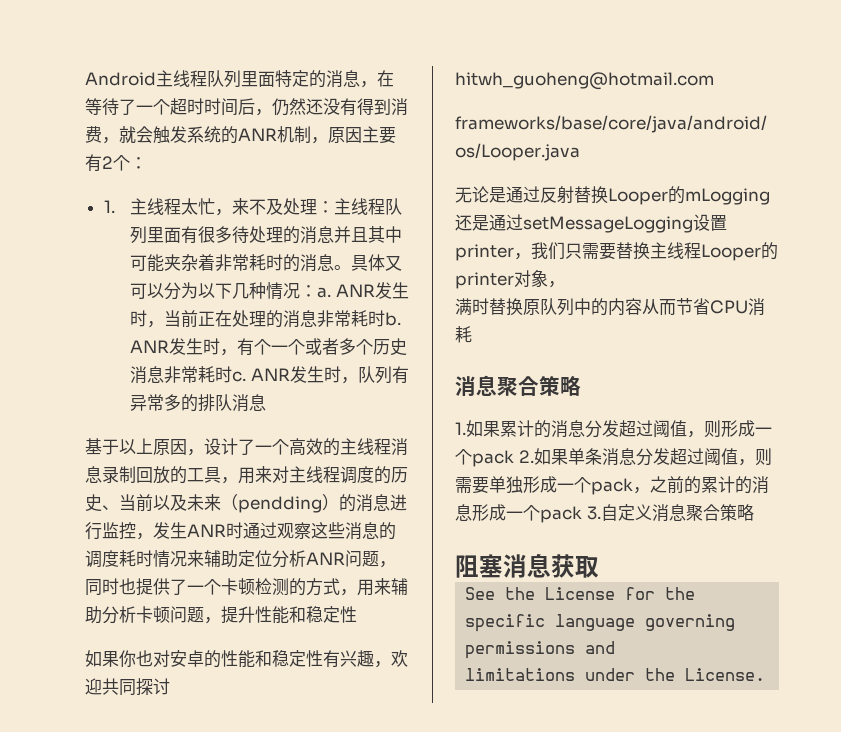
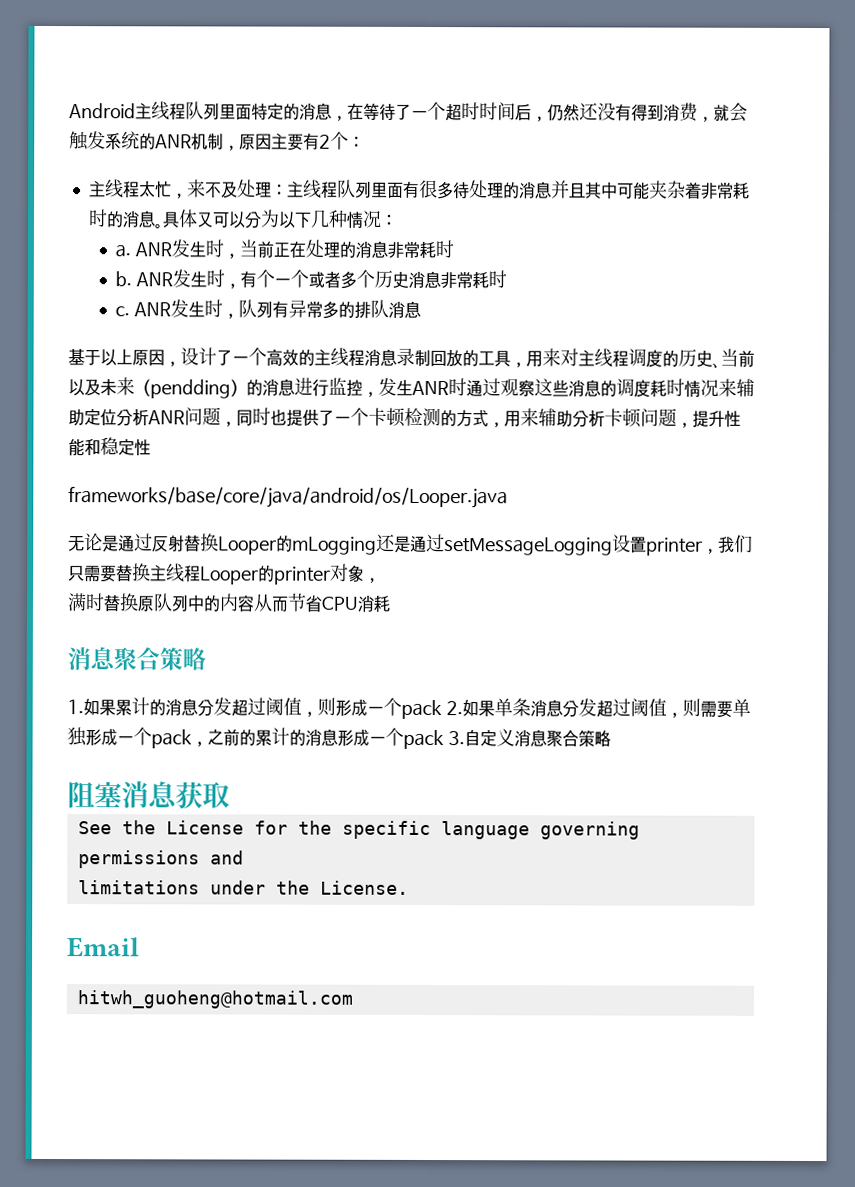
- 1.主线程太忙，来不及处理：主线程队列里面有很多待处理的消息并且其中可能夹杂着非常耗时的消息。
+ 主线程太忙，来不及处理：主线程队列里面有很多待处理的消息并且其中可能夹杂着非常耗时的消息。
- 具体又可以分为以下几种情况：a.
+ 具体又可以分为以下几种情况：
+ a.
- ANR发生时，当前正在处理的消息非常耗时b.
+ ANR发生时，当前正在处理的消息非常耗时
+ b.
- ANR发生时，有个一个或者多个历史消息非常耗时c.
+ ANR发生时，有个一个或者多个历史消息非常耗时
+ c.
- 如果你也对安卓的性能和稳定性有兴趣，欢迎共同探讨hitwh_guoheng@hotmail.com
+ Email
+ hitwh_guoheng@hotmail.com

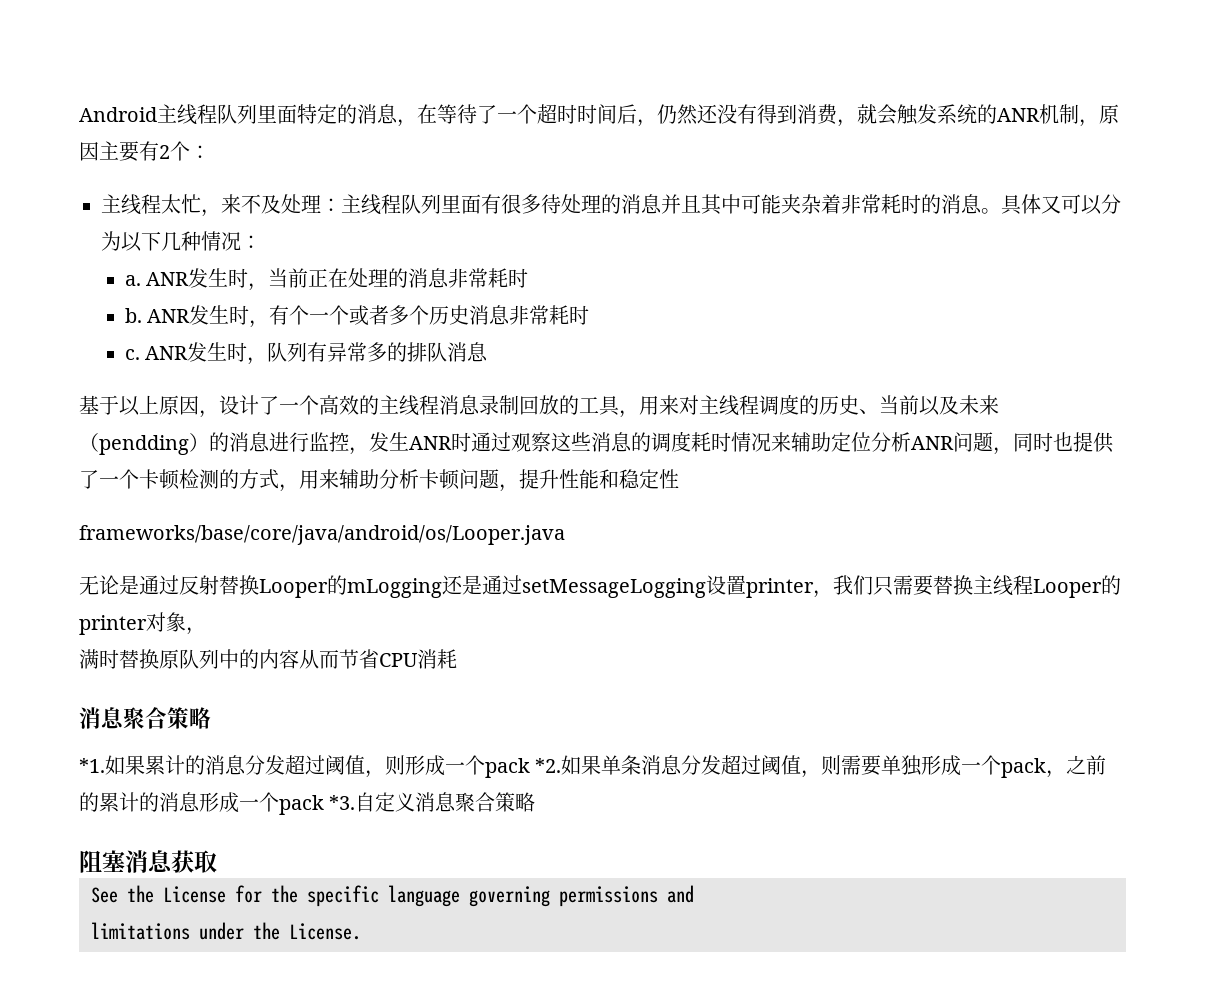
- 1.如果累计的消息分发超过阈值，则形成一个pack 2.如果单条消息分发超过阈值，则需要单独形成一个pack，之前的累计的消息形成一个pack 3.自定义消息聚合策略
+ *1.如果累计的消息分发超过阈值，则形成一个pack *2.如果单条消息分发超过阈值，则需要单独形成一个pack，之前的累计的消息形成一个pack *3.自定义消息聚合策略
- Email
- hitwh_guoheng@hotmail.com

